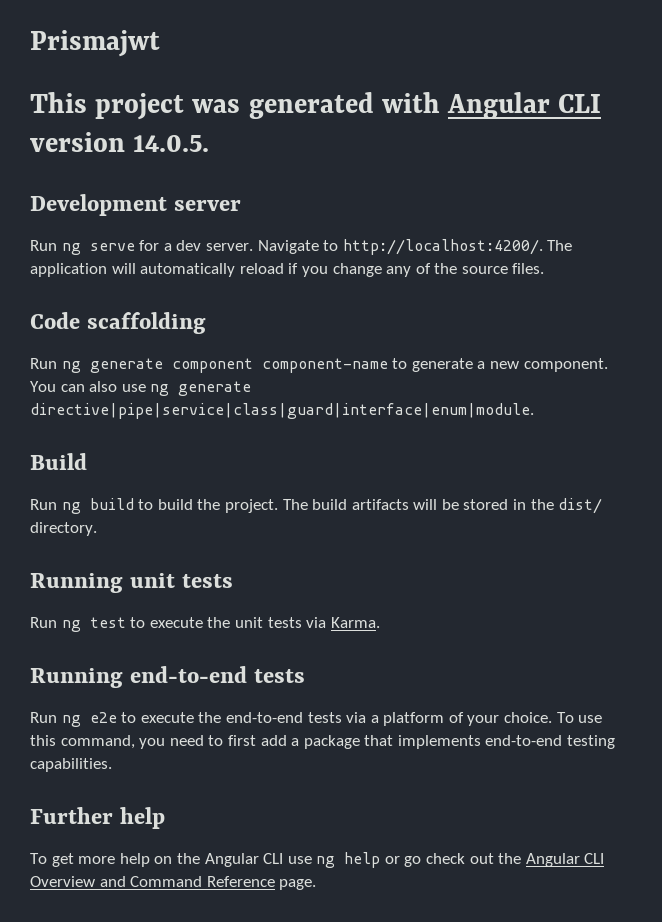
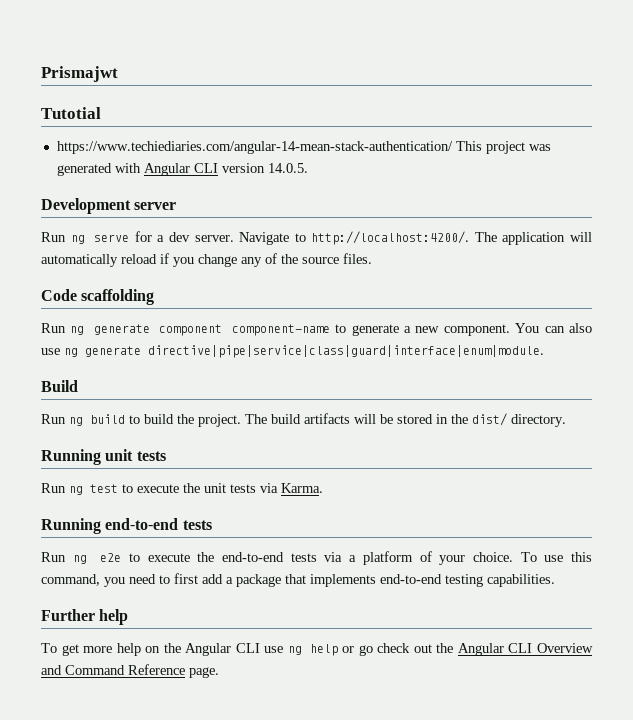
- This project was generated with Angular CLI version 14.0.5.
+ Tutotial
+ https://www.techiediaries.com/angular-14-mean-stack-authentication/ This project was generated with Angular CLI version 14.0.5.

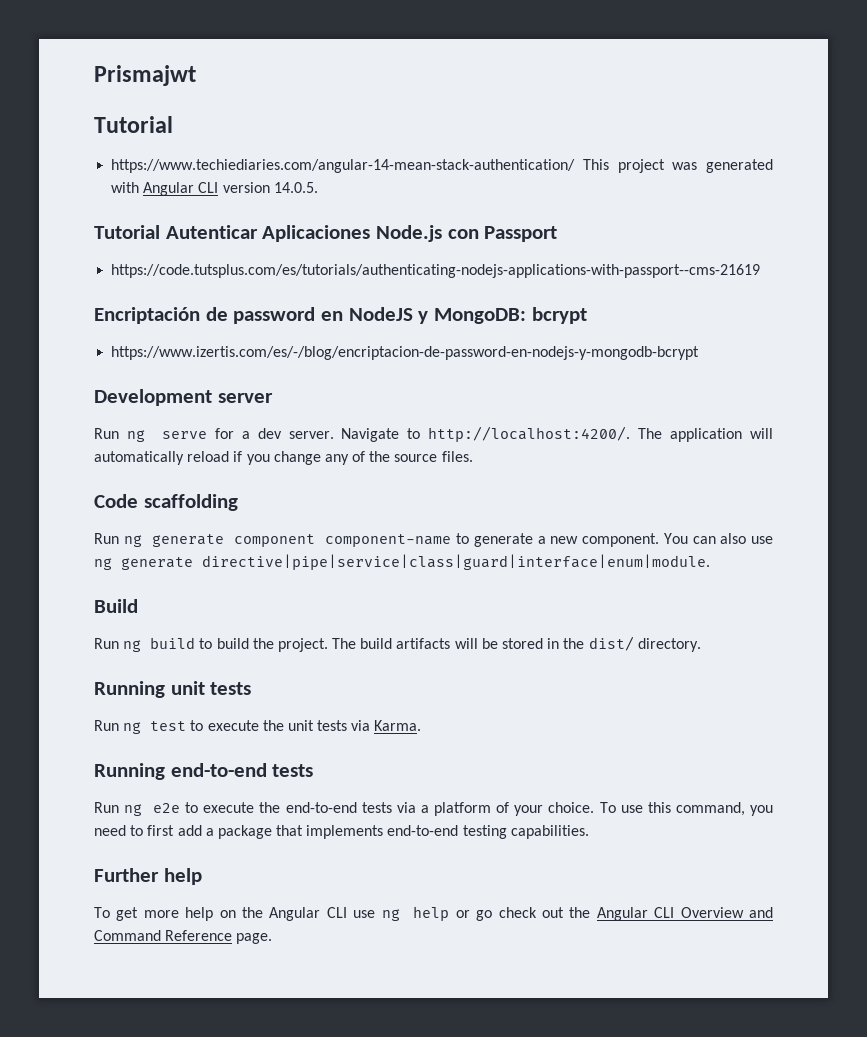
  Prismajwt
- Tutotial
+ Tutorial
+ Tutorial Autenticar Aplicaciones Node.js con Passport
+ https://code.tutsplus.com/es/tutorials/authenticating-nodejs-applications-with-passport--cms-21619
+ Encriptación de password en NodeJS y MongoDB: bcrypt
+ https://www.izertis.com/es/-/blog/encriptacion-de-password-en-nodejs-y-mongodb-bcrypt

